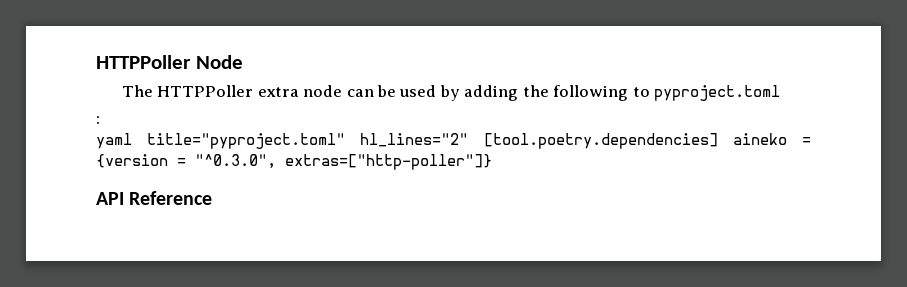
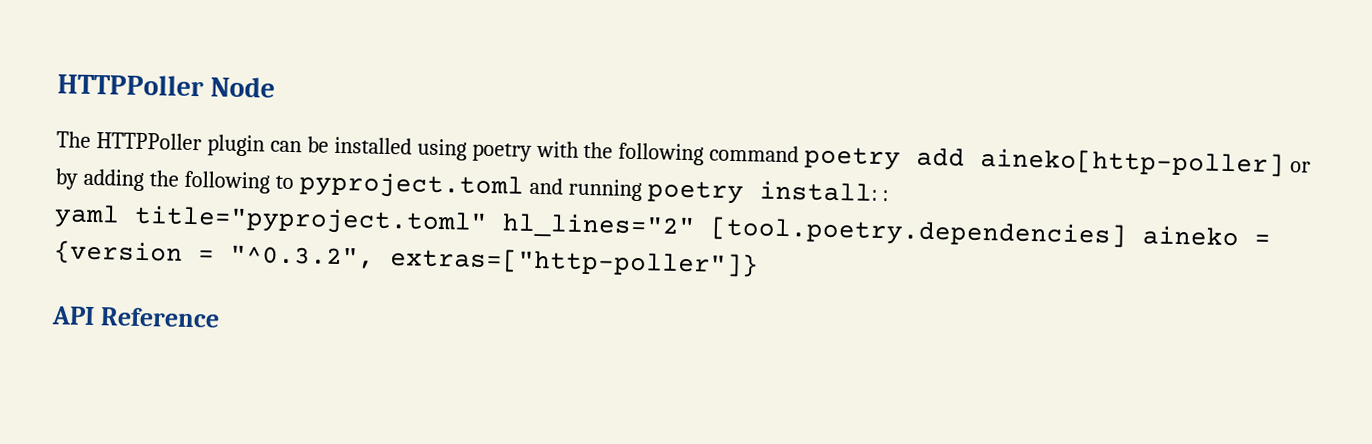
- The HTTPPoller extra node can be used by adding the following to pyproject.toml
- :
+ The HTTPPoller plugin can be installed using poetry with the following command poetry add aineko[http-poller] or by adding the following to pyproject.toml and running poetry install: :
- yaml title="pyproject.toml" hl_lines="2" [tool.poetry.dependencies] aineko = {version = "^0.3.0", extras=["http-poller"]}
+ yaml title="pyproject.toml" hl_lines="2" [tool.poetry.dependencies] aineko = {version = "^0.3.2", extras=["http-poller"]}

